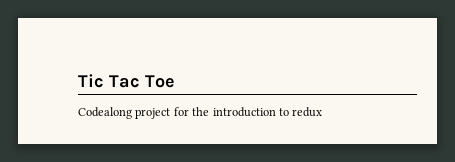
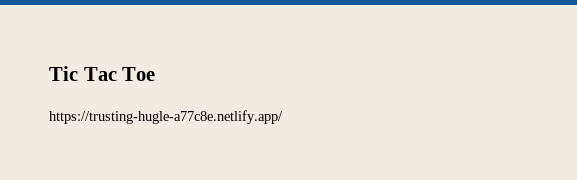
- Codealong project for the introduction to redux
+ https://trusting-hugle-a77c8e.netlify.app/

